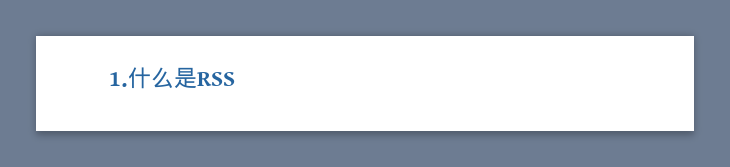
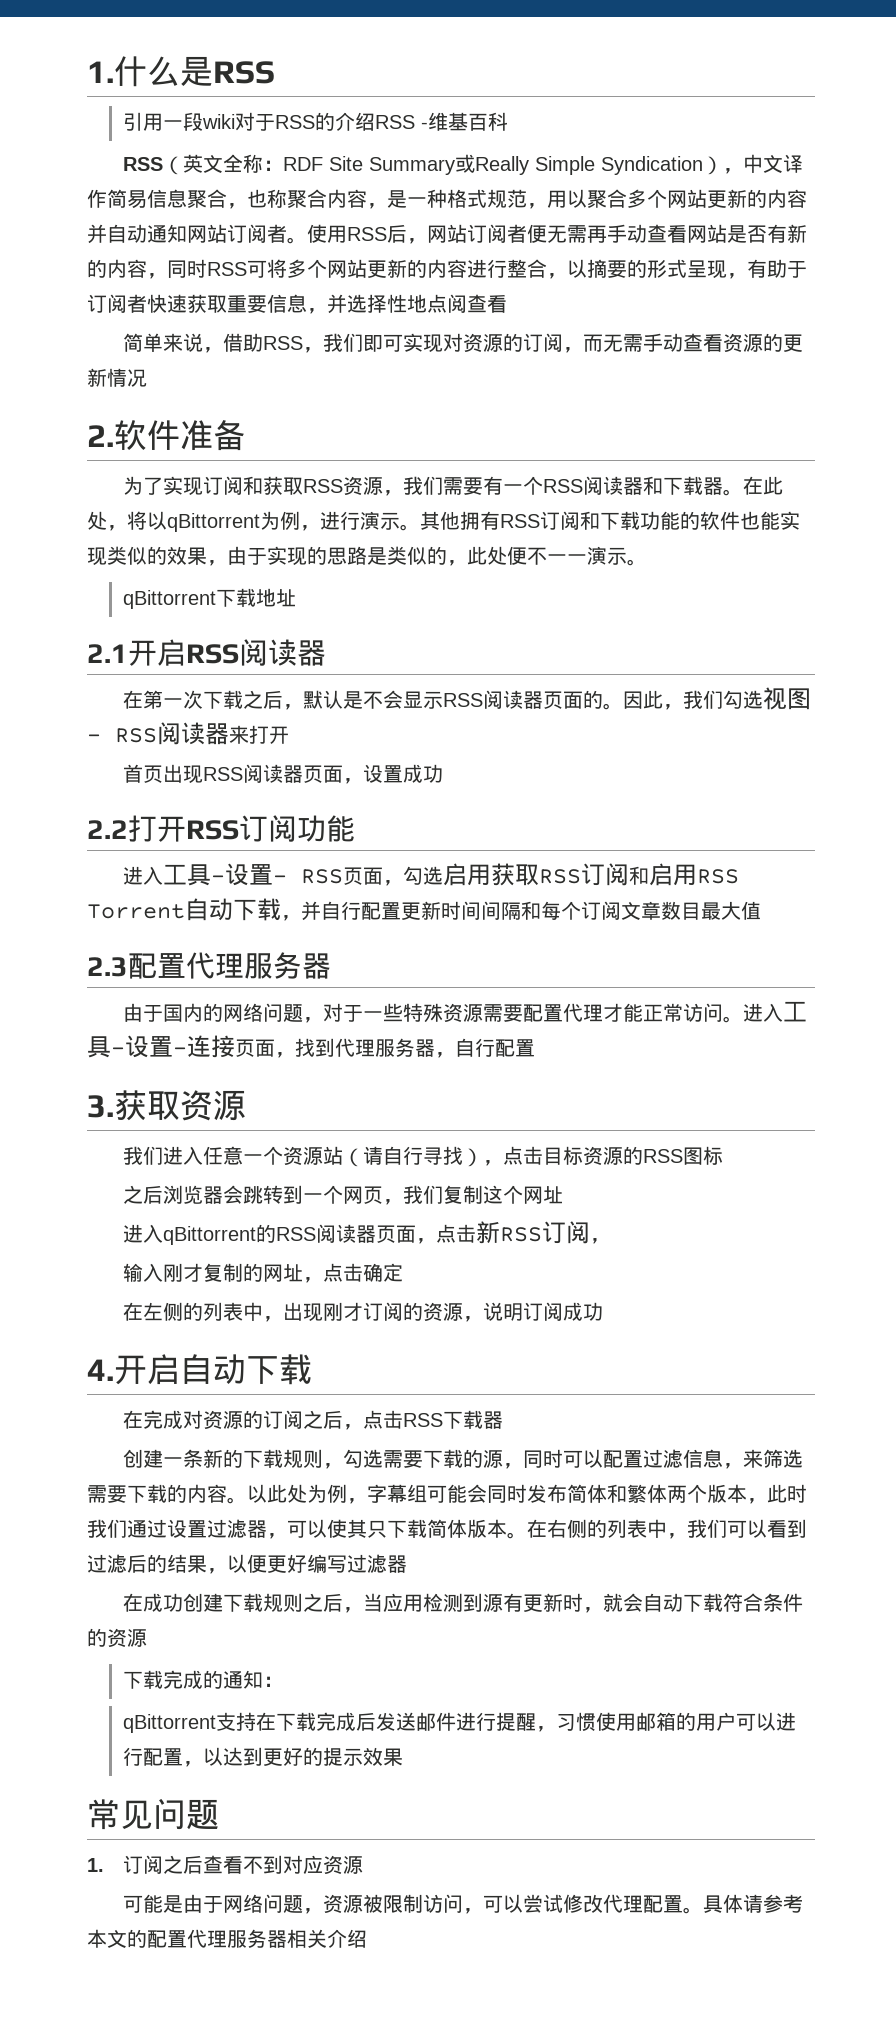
+ 引用一段wiki对于RSS的介绍RSS -维基百科
+ RSS（英文全称：RDF Site Summary或Really Simple Syndication），中文译作简易信息聚合，也称聚合内容，是一种格式规范，用以聚合多个网站更新的内容并自动通知网站订阅者。使用RSS后，网站订阅者便无需再手动查看网站是否有新的内容，同时RSS可将多个网站更新的内容进行整合，以摘要的形式呈现，有助于订阅者快速获取重要信息，并选择性地点阅查看
+ 简单来说，借助RSS，我们即可实现对资源的订阅，而无需手动查看资源的更新情况
+ 2.软件准备
+ 为了实现订阅和获取RSS资源，我们需要有一个RSS阅读器和下载器。在此处，将以qBittorrent为例，进行演示。其他拥有RSS订阅和下载功能的软件也能实现类似的效果，由于实现的思路是类似的，此处便不一一演示。
+ qBittorrent下载地址
+ 2.1开启RSS阅读器
+ 在第一次下载之后，默认是不会显示RSS阅读器页面的。因此，我们勾选视图- RSS阅读器来打开
+ 首页出现RSS阅读器页面，设置成功
+ 2.2打开RSS订阅功能
+ 进入工具-设置- RSS页面，勾选启用获取RSS订阅和启用RSS Torrent自动下载，并自行配置更新时间间隔和每个订阅文章数目最大值
+ 2.3配置代理服务器
+ 由于国内的网络问题，对于一些特殊资源需要配置代理才能正常访问。进入工具-设置-连接页面，找到代理服务器，自行配置
+ 3.获取资源
+ 我们进入任意一个资源站（请自行寻找），点击目标资源的RSS图标
+ 之后浏览器会跳转到一个网页，我们复制这个网址
+ 进入qBittorrent的RSS阅读器页面，点击新RSS订阅，
+ 输入刚才复制的网址，点击确定
+ 在左侧的列表中，出现刚才订阅的资源，说明订阅成功
+ 4.开启自动下载
+ 在完成对资源的订阅之后，点击RSS下载器
+ 创建一条新的下载规则，勾选需要下载的源，同时可以配置过滤信息，来筛选需要下载的内容。以此处为例，字幕组可能会同时发布简体和繁体两个版本，此时我们通过设置过滤器，可以使其只下载简体版本。在右侧的列表中，我们可以看到过滤后的结果，以便更好编写过滤器
+ 在成功创建下载规则之后，当应用检测到源有更新时，就会自动下载符合条件的资源
+ 下载完成的通知：
+ qBittorrent支持在下载完成后发送邮件进行提醒，习惯使用邮箱的用户可以进行配置，以达到更好的提示效果
+ 常见问题
+ 1.订阅之后查看不到对应资源
+ 可能是由于网络问题，资源被限制访问，可以尝试修改代理配置。具体请参考本文的配置代理服务器相关介绍

